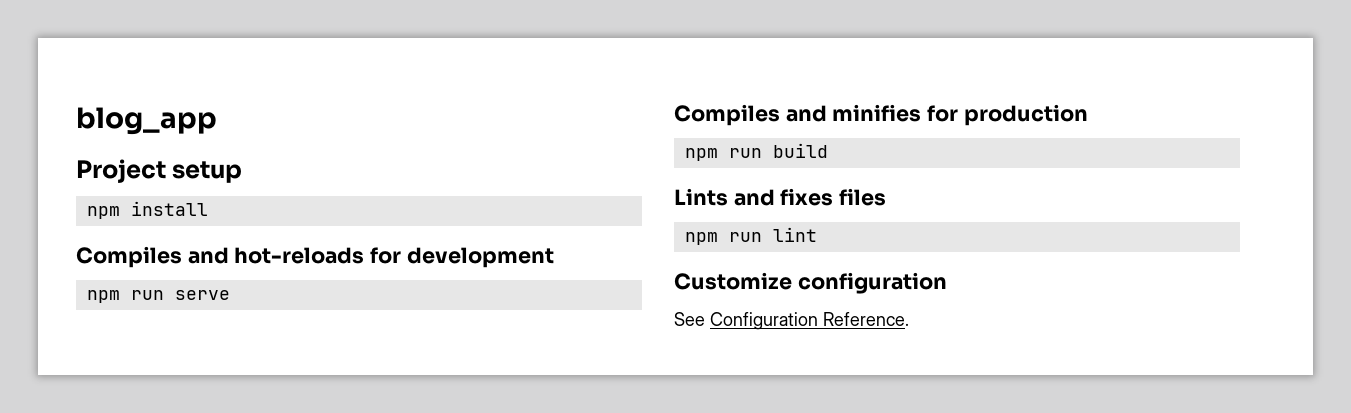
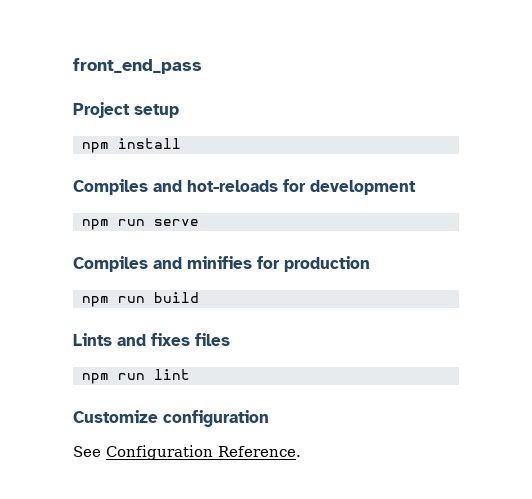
- blog_app
+ front_end_pass

